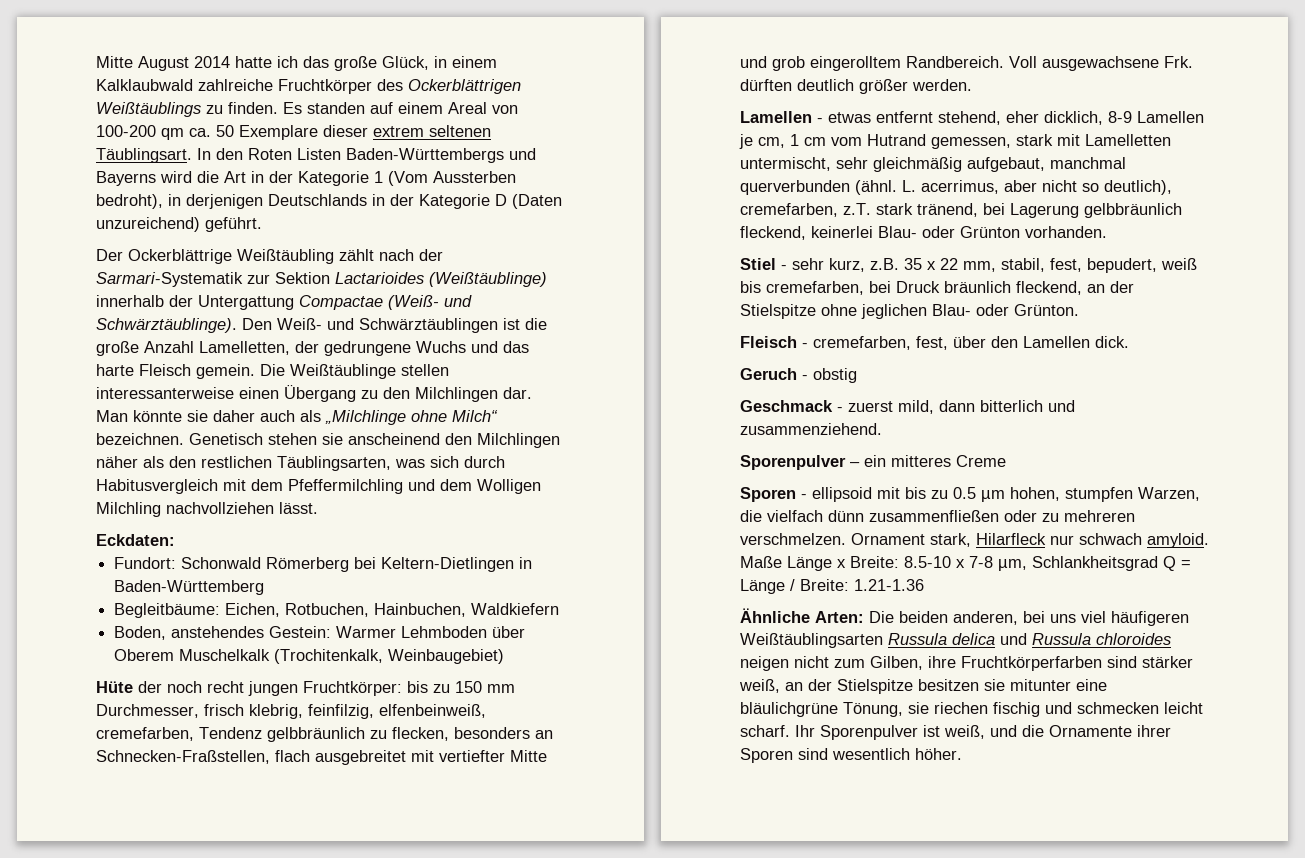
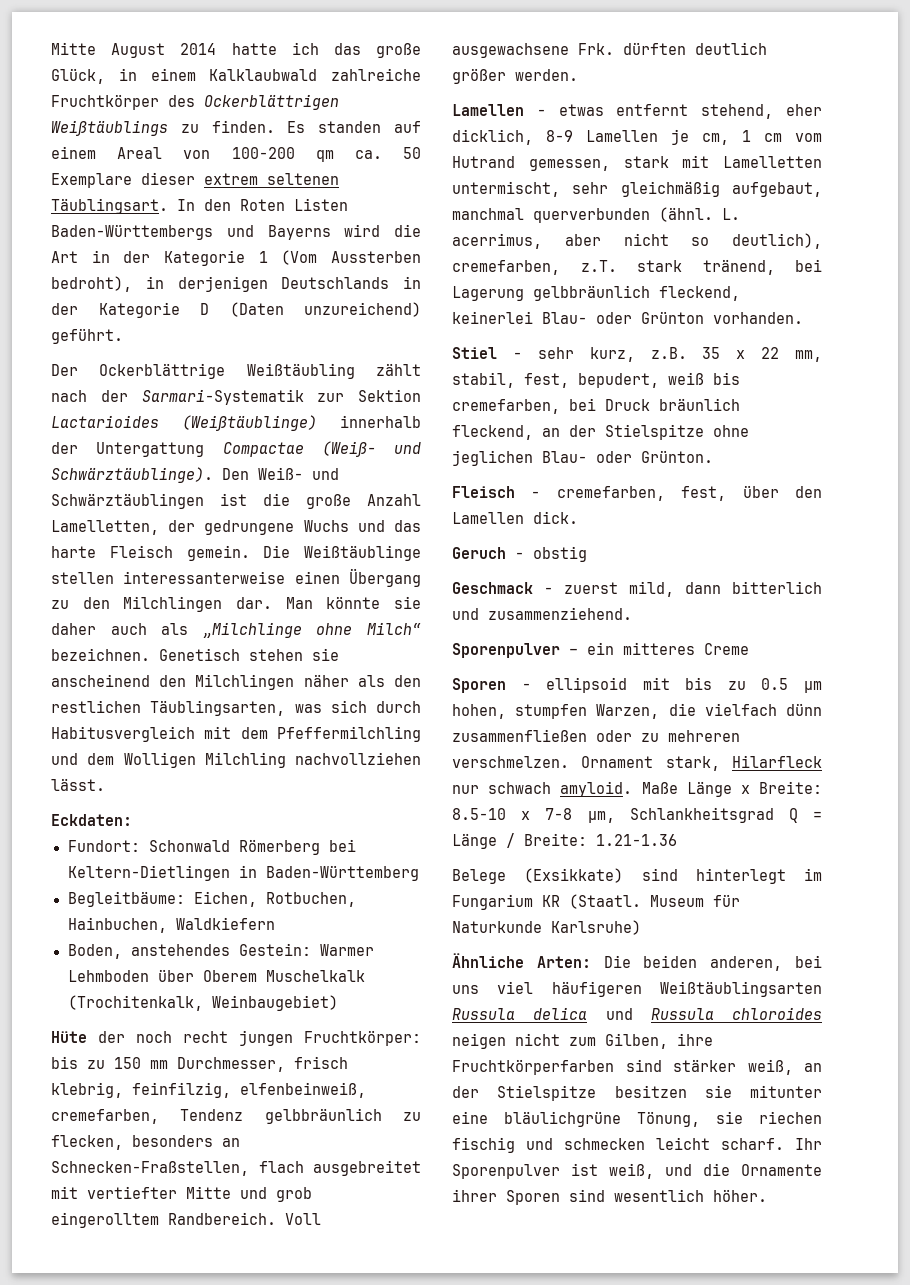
+ Belege (Exsikkate) sind hinterlegt im Fungarium KR (Staatl. Museum für Naturkunde Karlsruhe)

